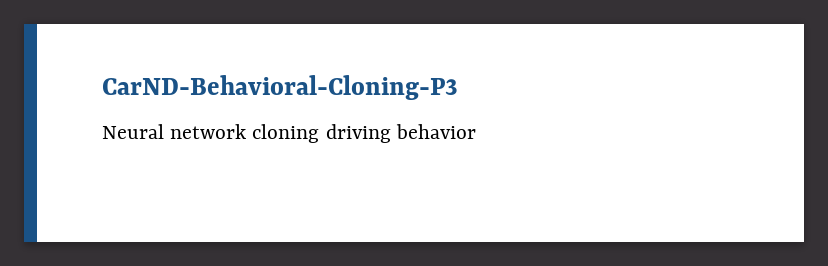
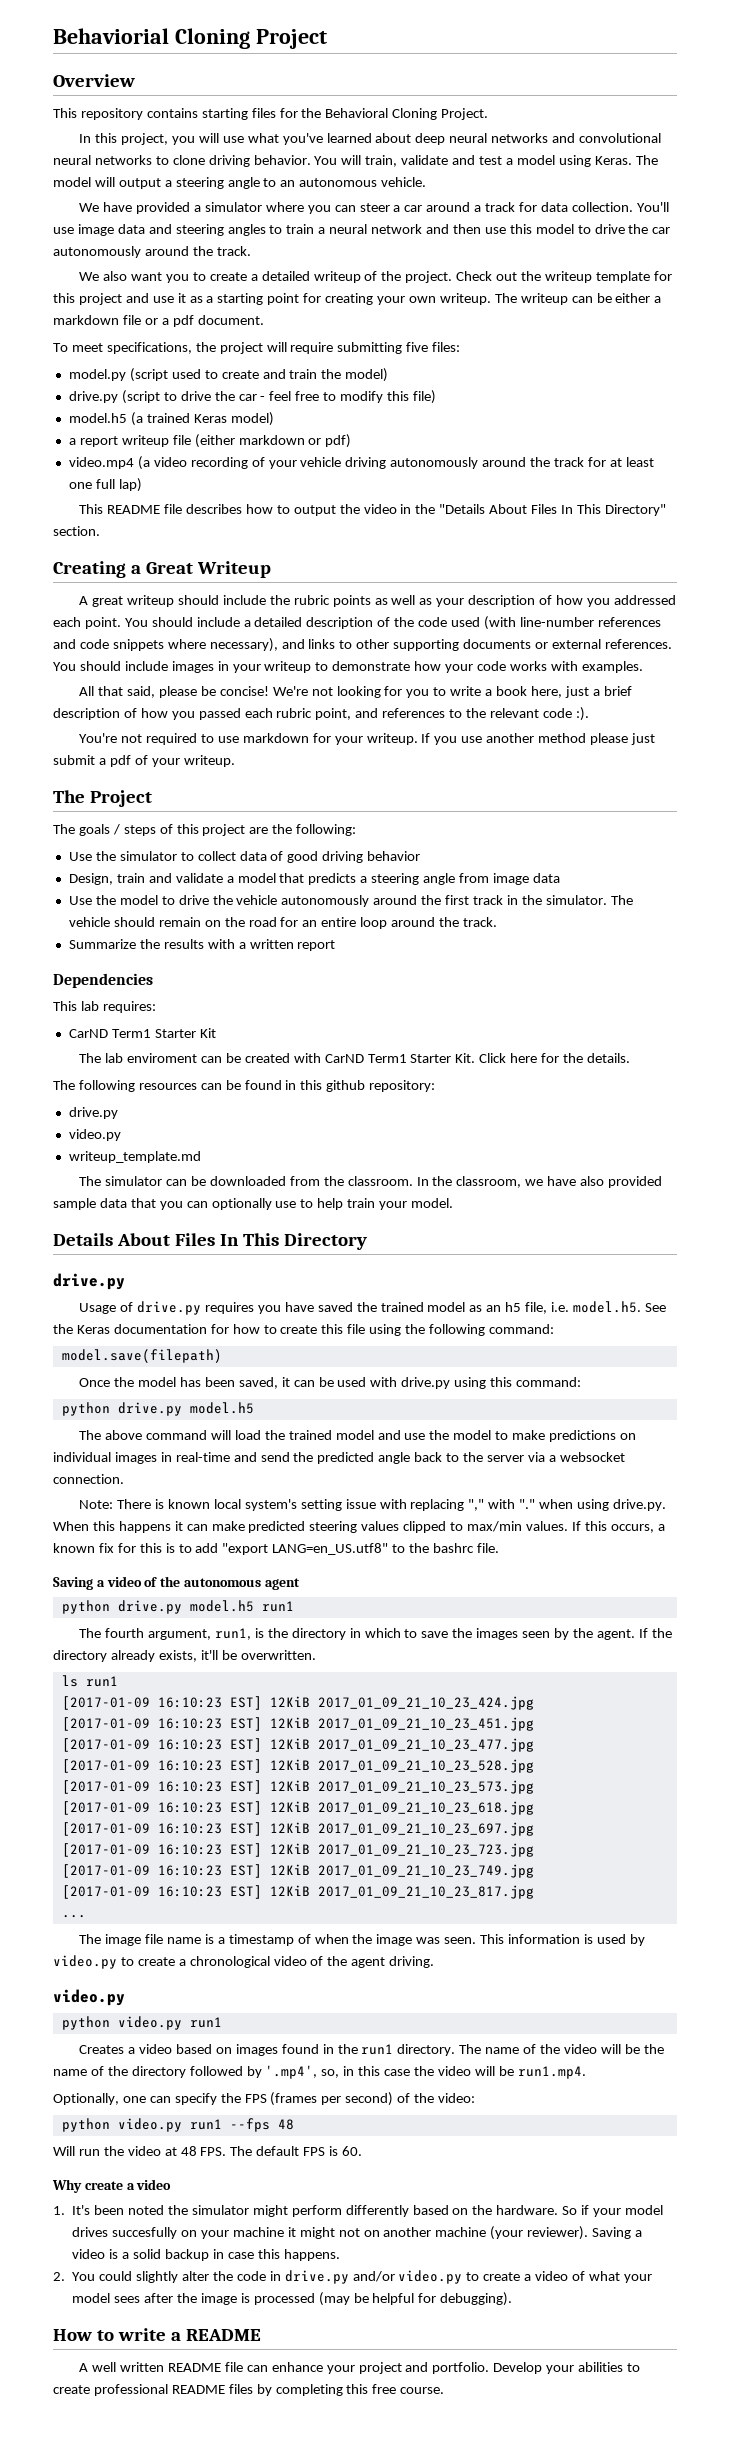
- CarND-Behavioral-Cloning-P3
- Neural network cloning driving behavior
+ Behaviorial Cloning Project
+ Overview
+ This repository contains starting files for the Behavioral Cloning Project.
+ In this project, you will use what you've learned about deep neural networks and convolutional neural networks to clone driving behavior. You will train, validate and test a model using Keras. The model will output a steering angle to an autonomous vehicle.
+ We have provided a simulator where you can steer a car around a track for data collection. You'll use image data and steering angles to train a neural network and then use this model to drive the car autonomously around the track.
+ We also want you to create a detailed writeup of the project. Check out the writeup template for this project and use it as a starting point for creating your own writeup. The writeup can be either a markdown file or a pdf document.
+ To meet specifications, the project will require submitting five files:
+ model.py (script used to create and train the model)
+ drive.py (script to drive the car - feel free to modify this file)
+ model.h5 (a trained Keras model)
+ a report writeup file (either markdown or pdf)
+ video.mp4 (a video recording of your vehicle driving autonomously around the track for at least one full lap)
+ This README file describes how to output the video in the "Details About Files In This Directory" section.
+ Creating a Great Writeup
+ A great writeup should include the rubric points as well as your description of how you addressed each point. You should include a detailed description of the code used (with line-number references and code snippets where necessary), and links to other supporting documents or external references. You should include images in your writeup to demonstrate how your code works with examples.
+ All that said, please be concise! We're not looking for you to write a book here, just a brief description of how you passed each rubric point, and references to the relevant code :).
+ You're not required to use markdown for your writeup. If you use another method please just submit a pdf of your writeup.
+ The Project
+ The goals / steps of this project are the following:
+ Use the simulator to collect data of good driving behavior
+ Design, train and validate a model that predicts a steering angle from image data
+ Use the model to drive the vehicle autonomously around the first track in the simulator. The vehicle should remain on the road for an entire loop around the track.
+ Summarize the results with a written report
+ Dependencies
+ This lab requires:
+ CarND Term1 Starter Kit
+ The lab enviroment can be created with CarND Term1 Starter Kit. Click here for the details.
+ The following resources can be found in this github repository:
+ drive.py
+ video.py
+ writeup_template.md
+ The simulator can be downloaded from the classroom. In the classroom, we have also provided sample data that you can optionally use to help train your model.
+ Details About Files In This Directory
+ drive.py
+ Usage of drive.py requires you have saved the trained model as an h5 file, i.e. model.h5. See the Keras documentation for how to create this file using the following command:
+ model.save(filepath)
+ Once the model has been saved, it can be used with drive.py using this command:
+ python drive.py model.h5
+ The above command will load the trained model and use the model to make predictions on individual images in real-time and send the predicted angle back to the server via a websocket connection.
+ Note: There is known local system's setting issue with replacing "," with "." when using drive.py. When this happens it can make predicted steering values clipped to max/min values. If this occurs, a known fix for this is to add "export LANG=en_US.utf8" to the bashrc file.
+ Saving a video of the autonomous agent
+ python drive.py model.h5 run1
+ The fourth argument, run1, is the directory in which to save the images seen by the agent. If the directory already exists, it'll be overwritten.
+ ls run1
+ [2017-01-09 16:10:23 EST] 12KiB 2017_01_09_21_10_23_424.jpg
+ [2017-01-09 16:10:23 EST] 12KiB 2017_01_09_21_10_23_451.jpg
+ [2017-01-09 16:10:23 EST] 12KiB 2017_01_09_21_10_23_477.jpg
+ [2017-01-09 16:10:23 EST] 12KiB 2017_01_09_21_10_23_528.jpg
+ [2017-01-09 16:10:23 EST] 12KiB 2017_01_09_21_10_23_573.jpg
+ [2017-01-09 16:10:23 EST] 12KiB 2017_01_09_21_10_23_618.jpg
+ [2017-01-09 16:10:23 EST] 12KiB 2017_01_09_21_10_23_697.jpg
+ [2017-01-09 16:10:23 EST] 12KiB 2017_01_09_21_10_23_723.jpg
+ [2017-01-09 16:10:23 EST] 12KiB 2017_01_09_21_10_23_749.jpg
+ [2017-01-09 16:10:23 EST] 12KiB 2017_01_09_21_10_23_817.jpg
+ ...
+ The image file name is a timestamp of when the image was seen. This information is used by video.py to create a chronological video of the agent driving.
+ video.py
+ python video.py run1
+ Creates a video based on images found in the run1 directory. The name of the video will be the name of the directory followed by '.mp4', so, in this case the video will be run1.mp4.
+ Optionally, one can specify the FPS (frames per second) of the video:
+ python video.py run1 --fps 48
+ Will run the video at 48 FPS. The default FPS is 60.
+ Why create a video
+ 1. It's been noted the simulator might perform differently based on the hardware. So if your model drives succesfully on your machine it might not on another machine (your reviewer). Saving a video is a solid backup in case this happens.
+ 2. You could slightly alter the code in drive.py and/or video.py to create a video of what your model sees after the image is processed (may be helpful for debugging).
+ How to write a README
+ A well written README file can enhance your project and portfolio. Develop your abilities to create professional README files by completing this free course.

